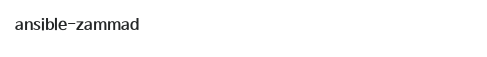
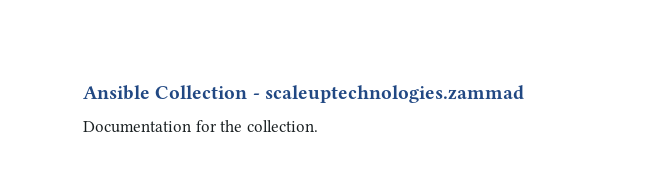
- ansible-zammad
+ Ansible Collection - scaleuptechnologies.zammad
+ Documentation for the collection.

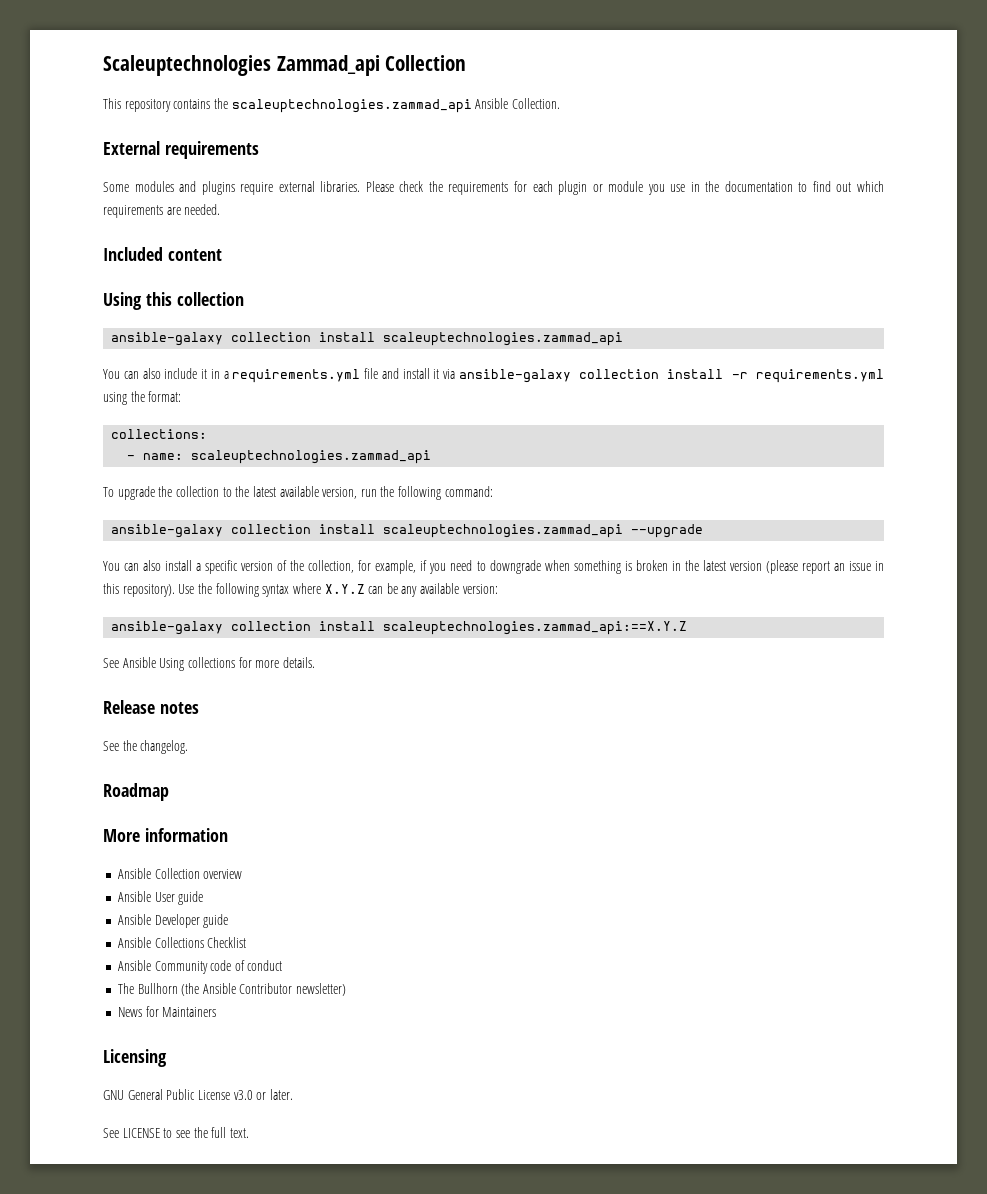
- Ansible Collection - scaleuptechnologies.zammad
- Documentation for the collection.
+ Scaleuptechnologies Zammad_api Collection
+ This repository contains the scaleuptechnologies.zammad_api Ansible Collection.
+ External requirements
+ Some modules and plugins require external libraries. Please check the requirements for each plugin or module you use in the documentation to find out which requirements are needed.
+ Included content
+ Using this collection
+ ansible-galaxy collection install scaleuptechnologies.zammad_api
+ You can also include it in a requirements.yml file and install it via ansible-galaxy collection install -r requirements.yml using the format:
+ collections:
+ - name: scaleuptechnologies.zammad_api
+ To upgrade the collection to the latest available version, run the following command:
+ ansible-galaxy collection install scaleuptechnologies.zammad_api --upgrade
+ You can also install a specific version of the collection, for example, if you need to downgrade when something is broken in the latest version (please report an issue in this repository). Use the following syntax where X.Y.Z can be any available version:
+ ansible-galaxy collection install scaleuptechnologies.zammad_api:==X.Y.Z
+ See Ansible Using collections for more details.
+ Release notes
+ See the changelog.
+ Roadmap
+ More information
+ Ansible Collection overview
+ Ansible User guide
+ Ansible Developer guide
+ Ansible Collections Checklist
+ Ansible Community code of conduct
+ The Bullhorn (the Ansible Contributor newsletter)
+ News for Maintainers
+ Licensing
+ GNU General Public License v3.0 or later.
+ See LICENSE to see the full text.

